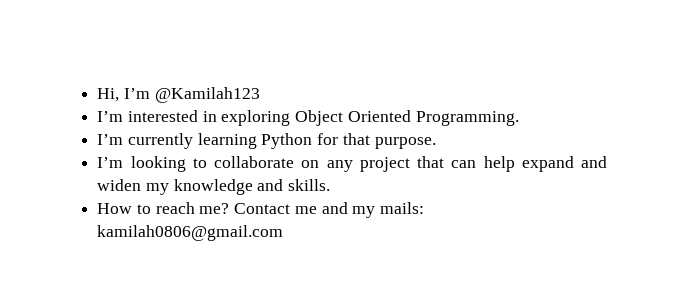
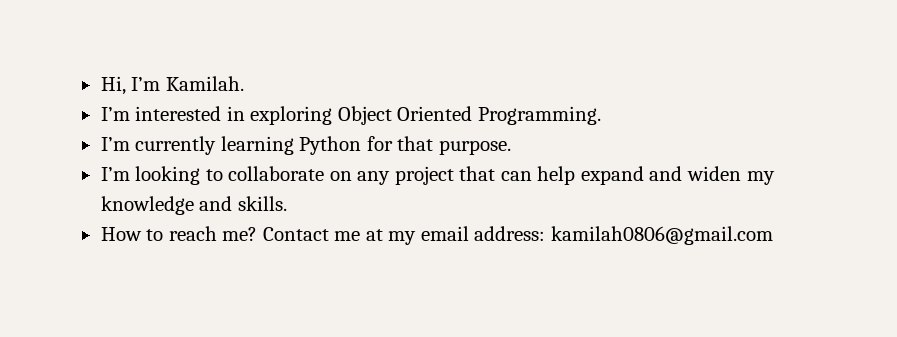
- Hi, I’m @Kamilah123
+ Hi, I’m Kamilah.
- Contact me and my mails: kamilah0806@gmail.com
+ Contact me at my email address: kamilah0806@gmail.com

